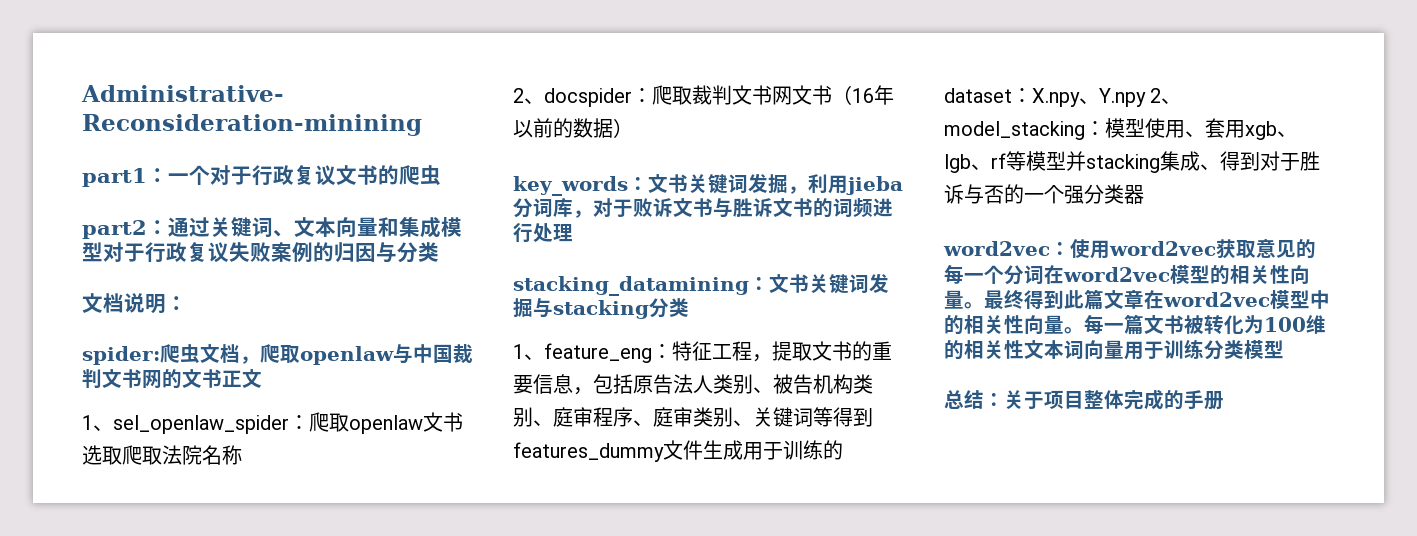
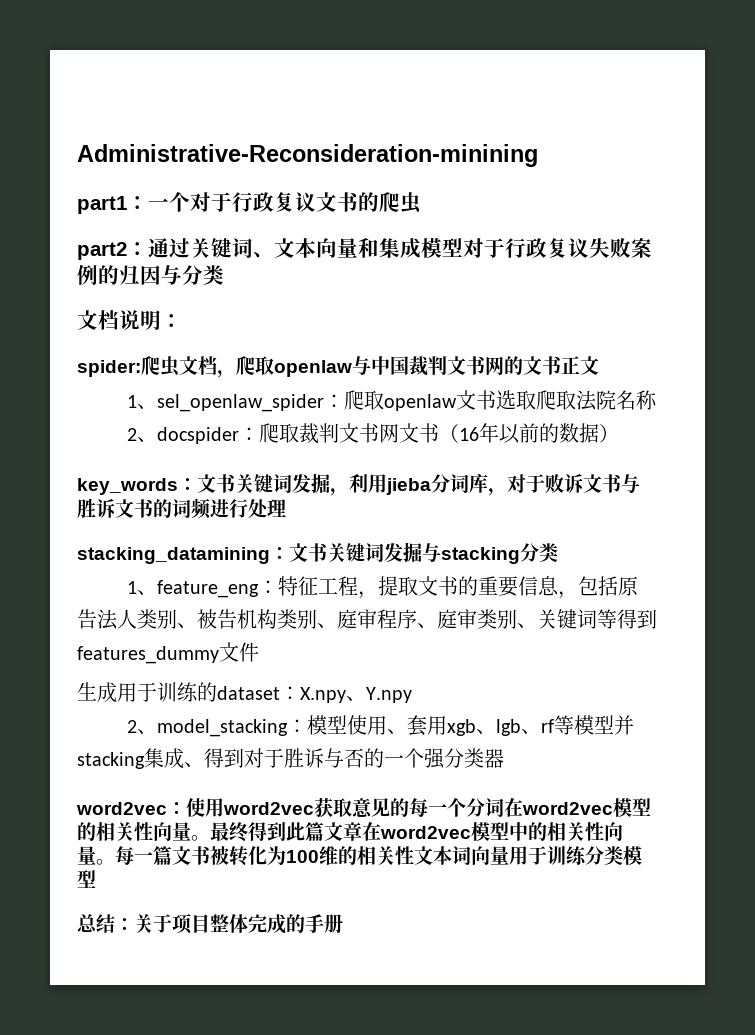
- 1、feature_eng：特征工程，提取文书的重要信息，包括原告法人类别、被告机构类别、庭审程序、庭审类别、关键词等得到features_dummy文件生成用于训练的dataset：X.npy、Y.npy 2、model_stacking：模型使用、套用xgb、lgb、rf等模型并stacking集成、得到对于胜诉与否的一个强分类器
+ 1、feature_eng：特征工程，提取文书的重要信息，包括原告法人类别、被告机构类别、庭审程序、庭审类别、关键词等得到features_dummy文件
+ 生成用于训练的dataset：X.npy、Y.npy
+ 2、model_stacking：模型使用、套用xgb、lgb、rf等模型并stacking集成、得到对于胜诉与否的一个强分类器

